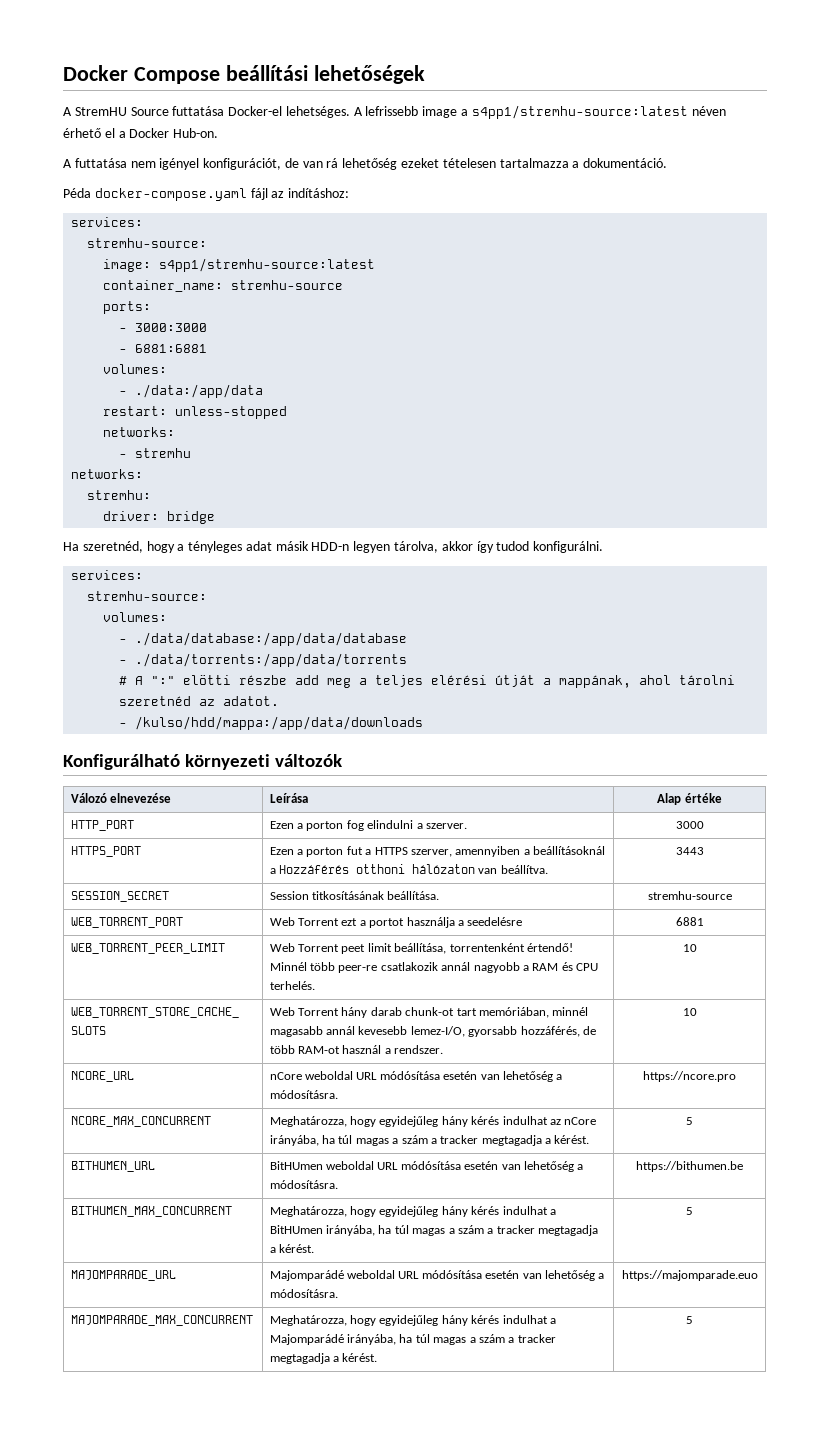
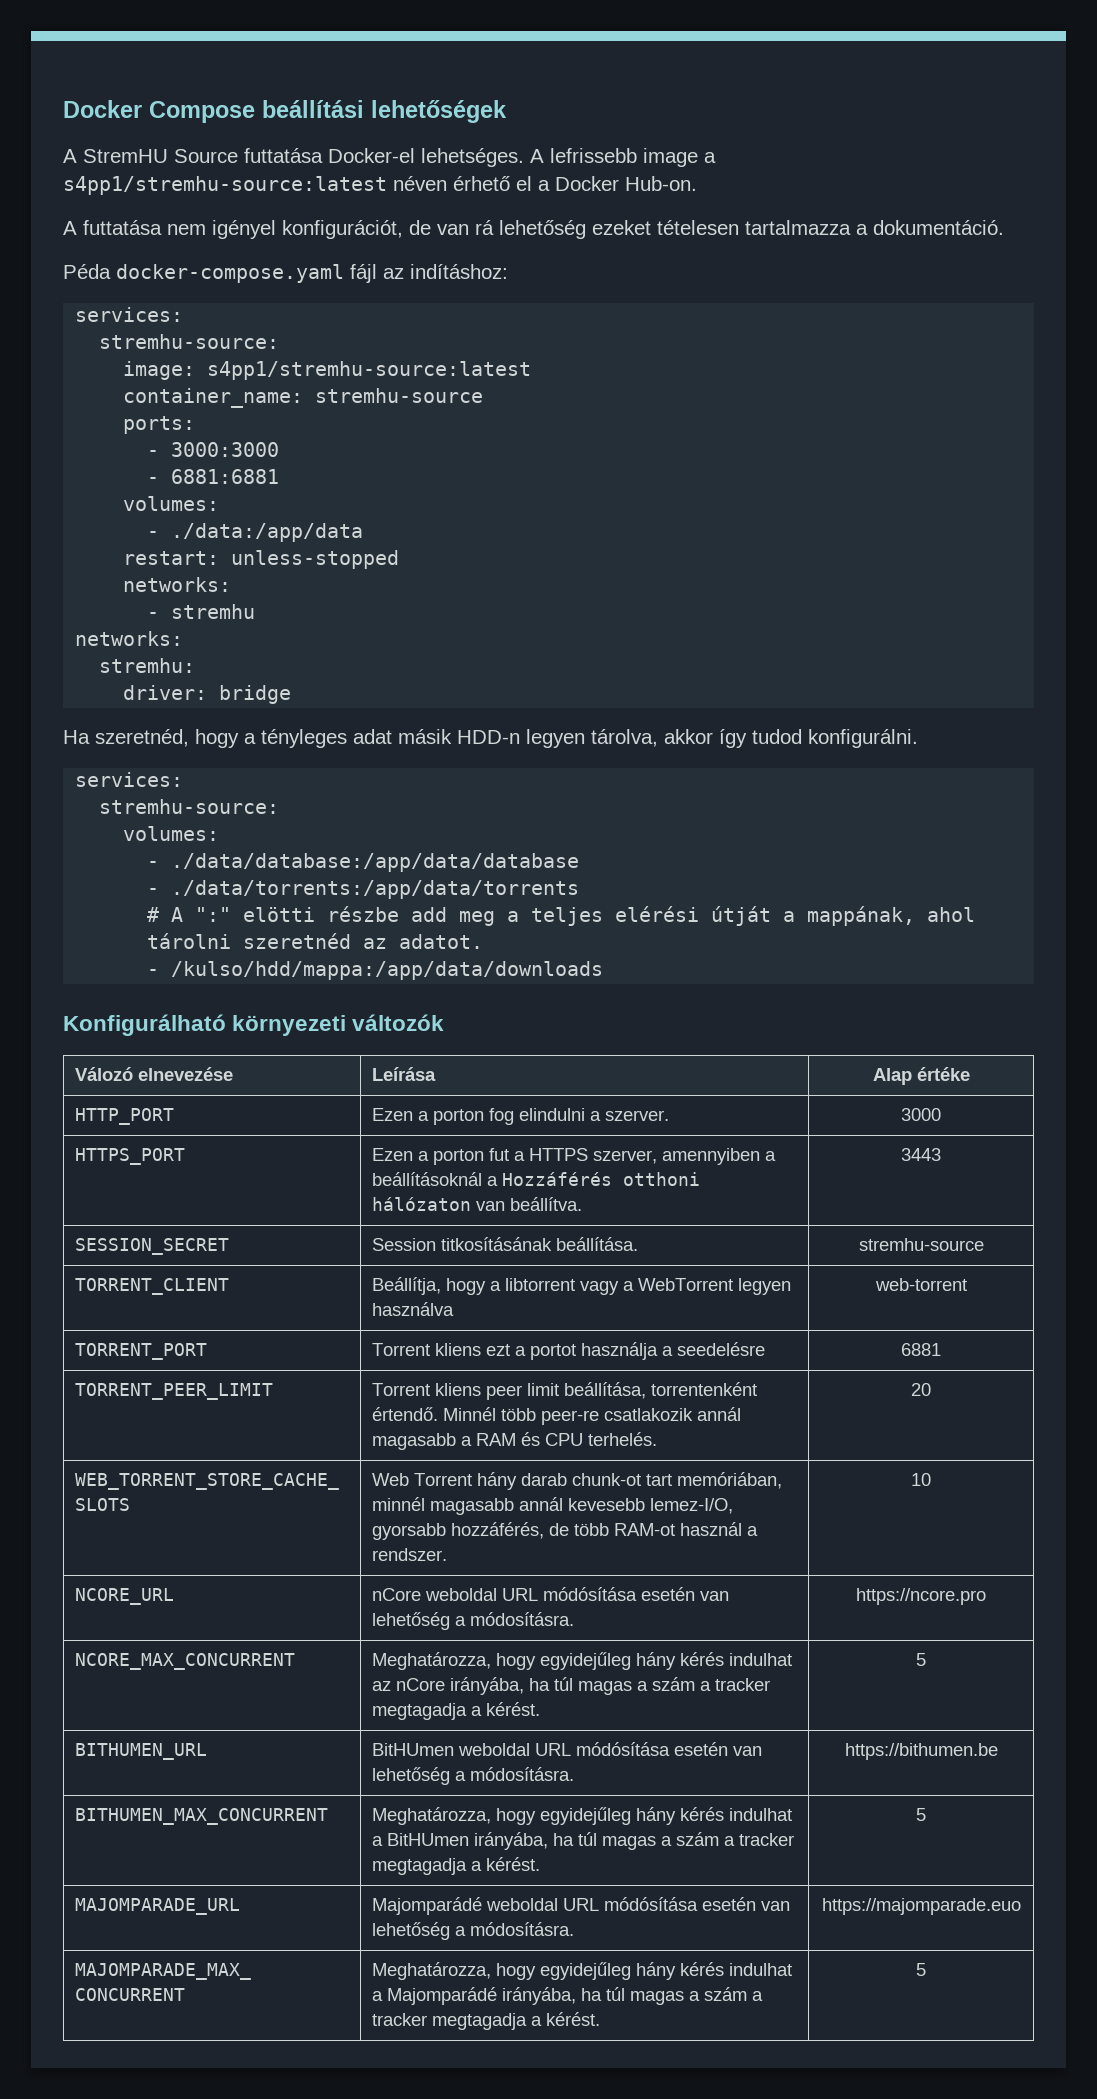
- WEB_TORRENT_PORT | Web Torrent ezt a portot használja a seedelésre | 6881
+ TORRENT_CLIENT | Beállítja, hogy a libtorrent vagy a WebTorrent legyen használva | web-torrent
+ TORRENT_PORT | Torrent kliens ezt a portot használja a seedelésre | 6881
- WEB_TORRENT_PEER_LIMIT | Web Torrent peet limit beállítása, torrentenként értendő! Minnél több peer-re csatlakozik annál nagyobb a RAM és CPU terhelés. | 10
+ TORRENT_PEER_LIMIT | Torrent kliens peer limit beállítása, torrentenként értendő. Minnél több peer-re csatlakozik annál magasabb a RAM és CPU terhelés. | 20

